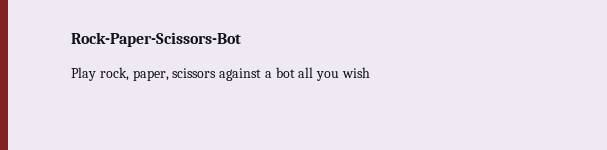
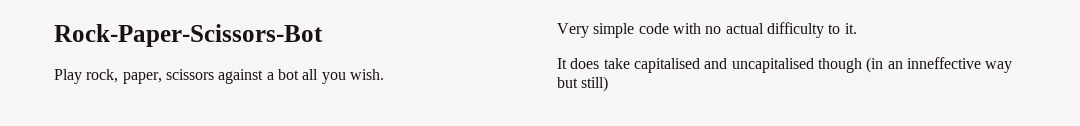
- Play rock, paper, scissors against a bot all you wish
+ Play rock, paper, scissors against a bot all you wish.
+ Very simple code with no actual difficulty to it.
+ It does take capitalised and uncapitalised though (in an inneffective way but still)

